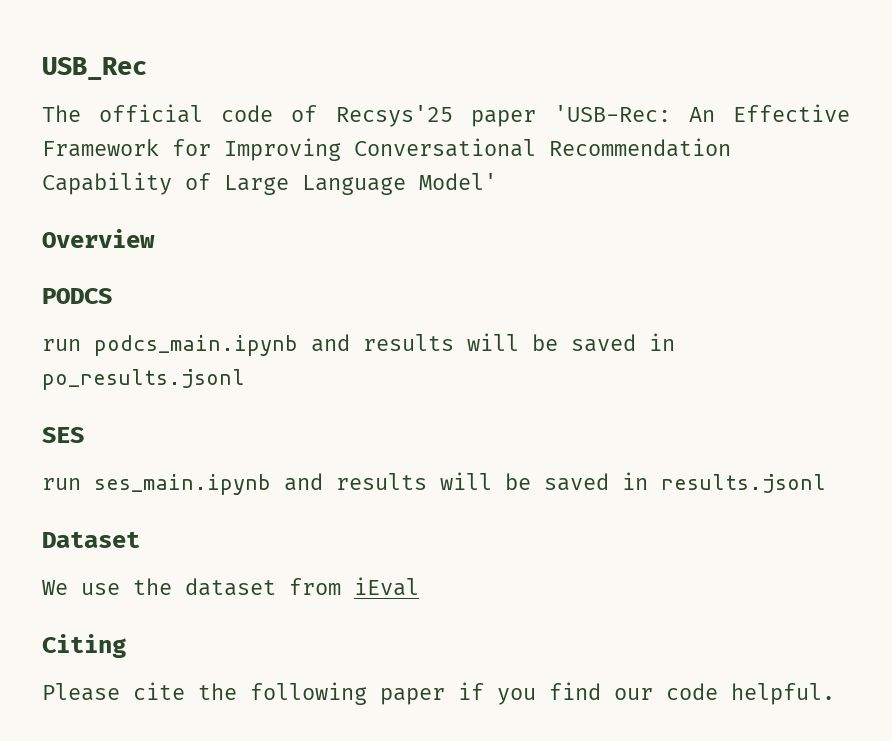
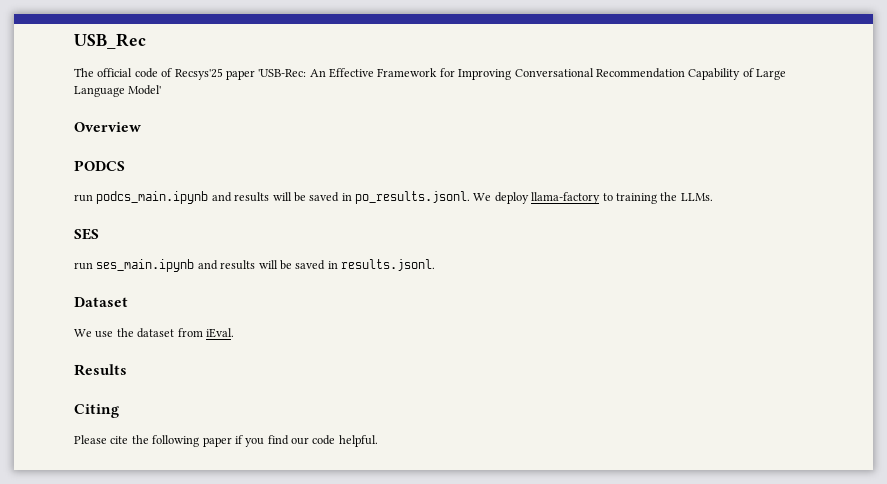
- run podcs_main.ipynb and results will be saved in po_results.jsonl
+ run podcs_main.ipynb and results will be saved in po_results.jsonl. We deploy llama-factory to training the LLMs.
- run ses_main.ipynb and results will be saved in results.jsonl
+ run ses_main.ipynb and results will be saved in results.jsonl.
- We use the dataset from iEval
+ We use the dataset from iEval.
+ Results

